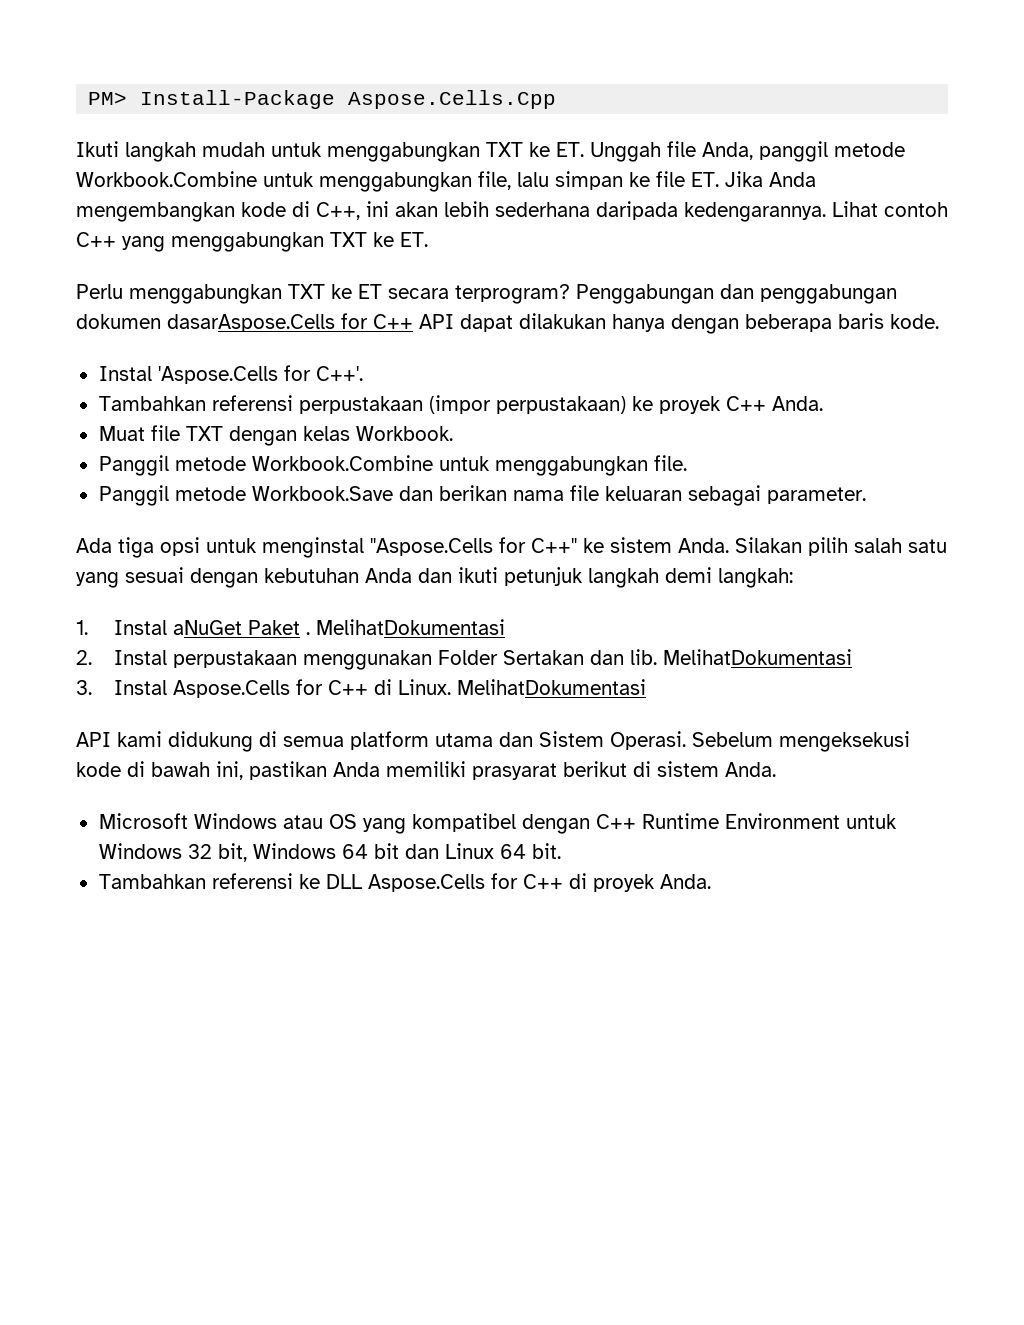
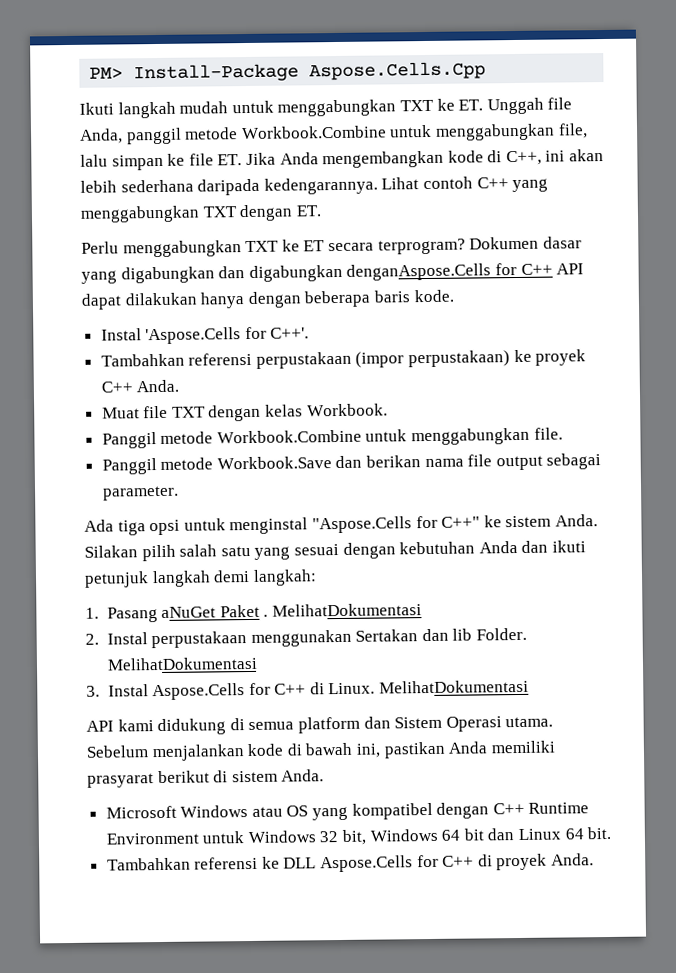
- Lihat contoh C++ yang menggabungkan TXT ke ET.
+ Lihat contoh C++ yang menggabungkan TXT dengan ET.
- Penggabungan dan penggabungan dokumen dasarAspose.Cells for C++ API dapat dilakukan hanya dengan beberapa baris kode.
+ Dokumen dasar yang digabungkan dan digabungkan denganAspose.Cells for C++ API dapat dilakukan hanya dengan beberapa baris kode.
- Panggil metode Workbook.Save dan berikan nama file keluaran sebagai parameter.
+ Panggil metode Workbook.Save dan berikan nama file output sebagai parameter.
- 1. Instal aNuGet Paket .
+ 1. Pasang aNuGet Paket .
- 2. Instal perpustakaan menggunakan Folder Sertakan dan lib.
+ 2. Instal perpustakaan menggunakan Sertakan dan lib Folder.
- API kami didukung di semua platform utama dan Sistem Operasi. Sebelum mengeksekusi kode di bawah ini, pastikan Anda memiliki prasyarat berikut di sistem Anda.
+ API kami didukung di semua platform dan Sistem Operasi utama. Sebelum menjalankan kode di bawah ini, pastikan Anda memiliki prasyarat berikut di sistem Anda.

